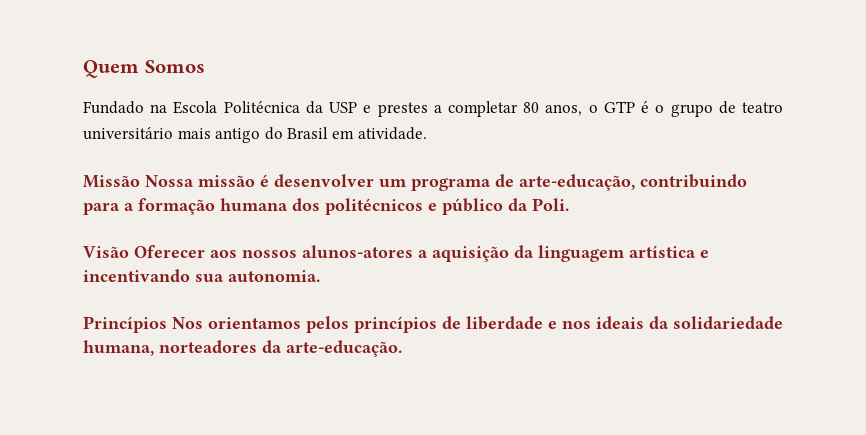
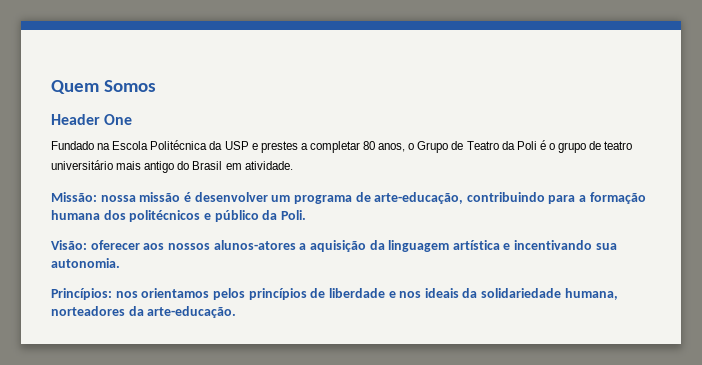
+ Header One
- Fundado na Escola Politécnica da USP e prestes a completar 80 anos, o GTP é o grupo de teatro universitário mais antigo do Brasil em atividade.
+ Fundado na Escola Politécnica da USP e prestes a completar 80 anos, o Grupo de Teatro da Poli é o grupo de teatro universitário mais antigo do Brasil em atividade.
- Missão Nossa missão é desenvolver um programa de arte-educação, contribuindo para a formação humana dos politécnicos e público da Poli.
+ Missão: nossa missão é desenvolver um programa de arte-educação, contribuindo para a formação humana dos politécnicos e público da Poli.
- Visão Oferecer aos nossos alunos-atores a aquisição da linguagem artística e incentivando sua autonomia.
+ Visão: oferecer aos nossos alunos-atores a aquisição da linguagem artística e incentivando sua autonomia.
- Princípios Nos orientamos pelos princípios de liberdade e nos ideais da solidariedade humana, norteadores da arte-educação.
+ Princípios: nos orientamos pelos princípios de liberdade e nos ideais da solidariedade humana, norteadores da arte-educação.

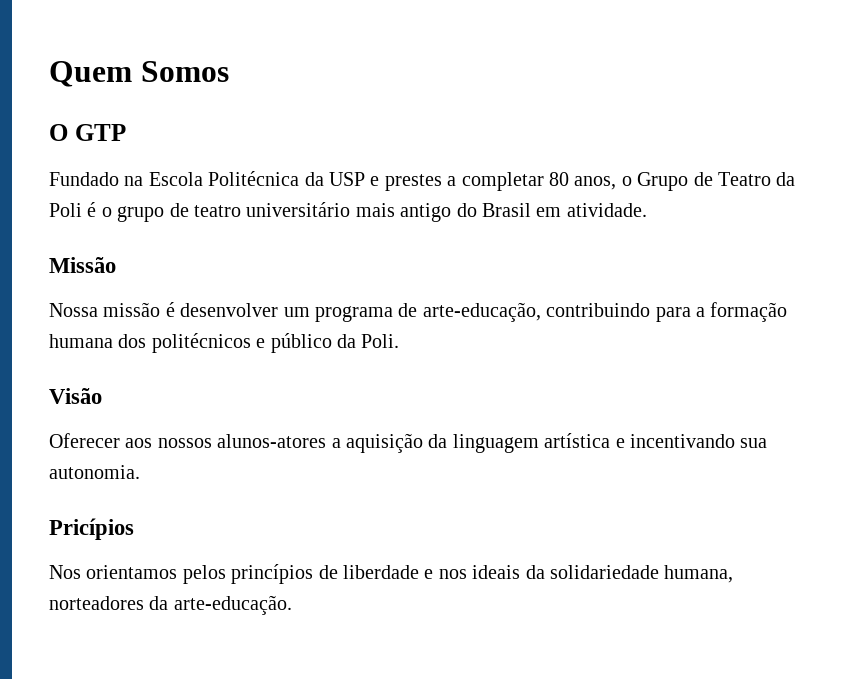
- Header One
+ O GTP
- Missão: nossa missão é desenvolver um programa de arte-educação, contribuindo para a formação humana dos politécnicos e público da Poli.
+ Missão
+ Nossa missão é desenvolver um programa de arte-educação, contribuindo para a formação humana dos politécnicos e público da Poli.
- Visão: oferecer aos nossos alunos-atores a aquisição da linguagem artística e incentivando sua autonomia.
+ Visão
+ Oferecer aos nossos alunos-atores a aquisição da linguagem artística e incentivando sua autonomia.
- Princípios: nos orientamos pelos princípios de liberdade e nos ideais da solidariedade humana, norteadores da arte-educação.
+ Pricípios
+ Nos orientamos pelos princípios de liberdade e nos ideais da solidariedade humana, norteadores da arte-educação.

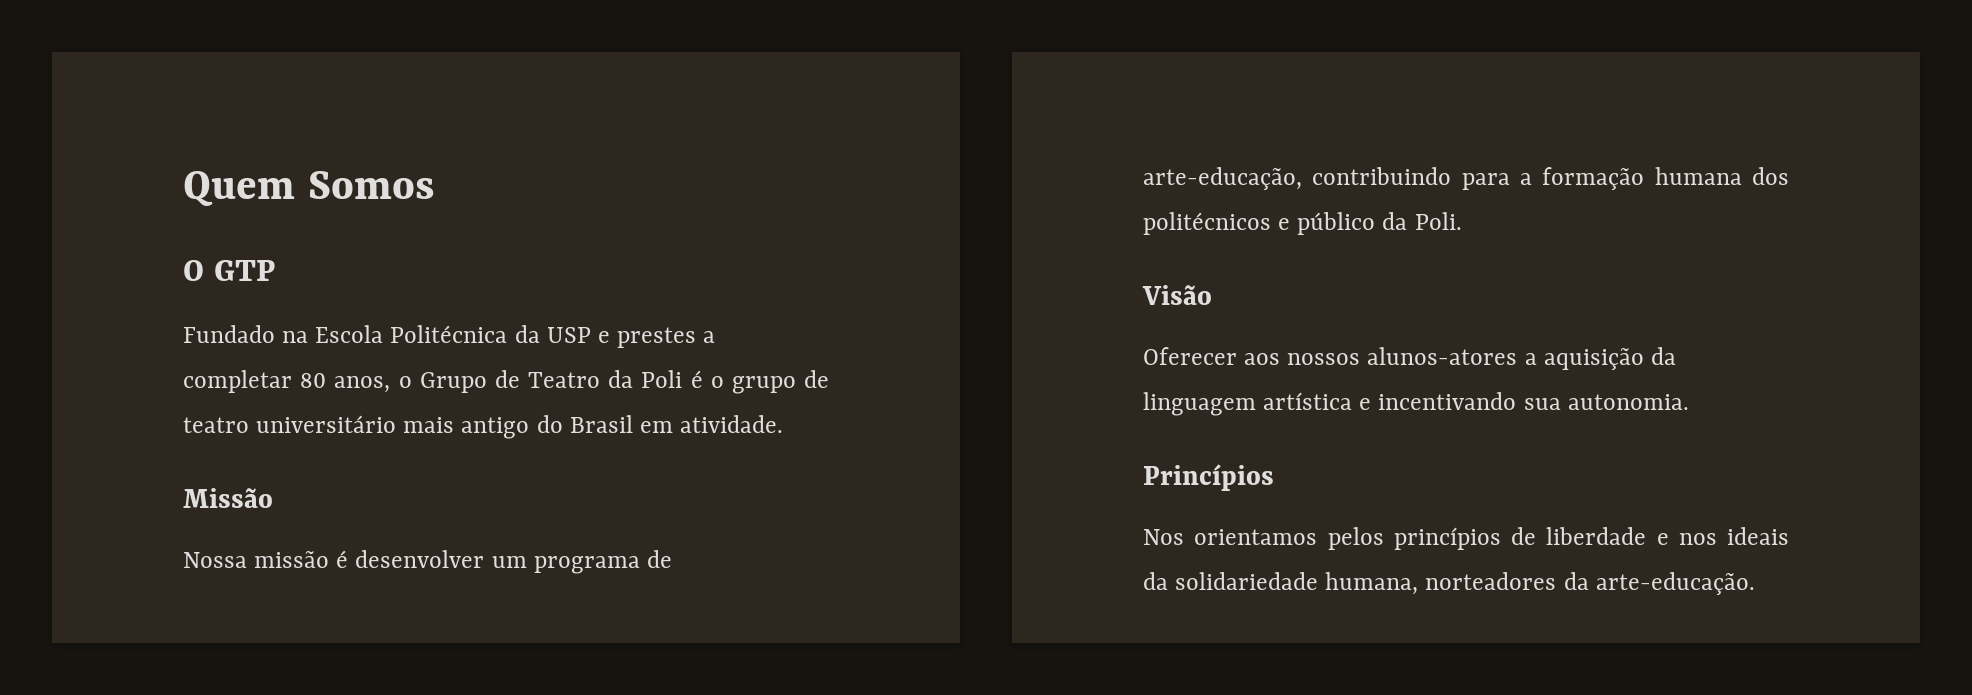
- Pricípios
+ Princípios

